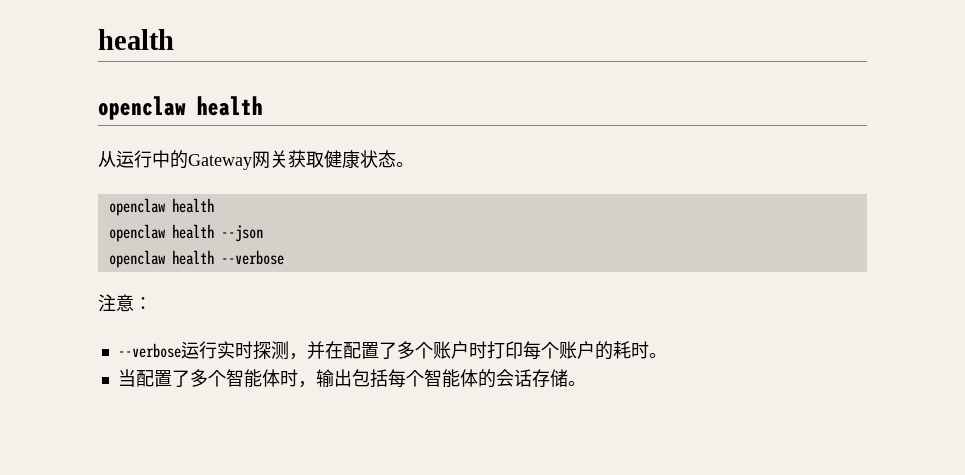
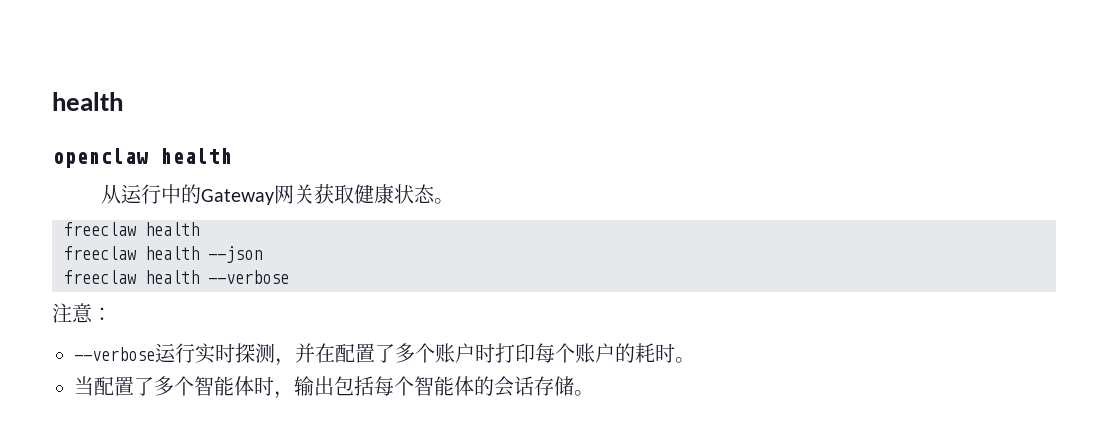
  从运行中的Gateway网关获取健康状态。
- openclaw health
- openclaw health --json
+ freeclaw health
+ freeclaw health --json
- openclaw health --verbose
+ freeclaw health --verbose

